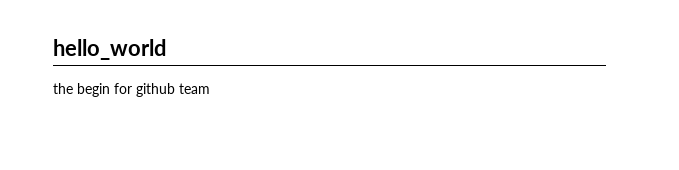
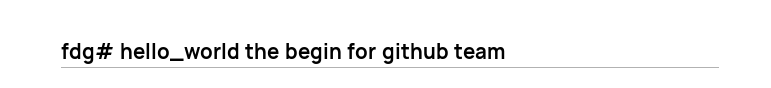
- hello_world
- the begin for github team
+ fdg# hello_world the begin for github team

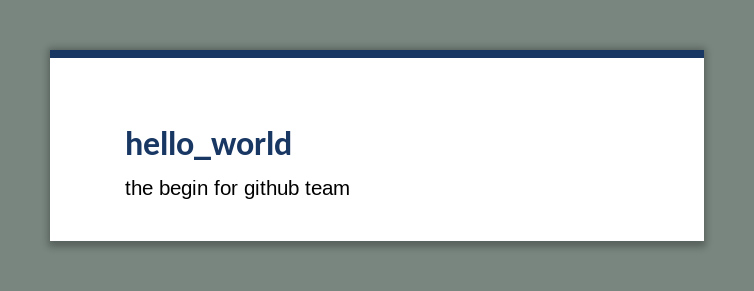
- fdg# hello_world the begin for github team
+ hello_world
+ the begin for github team

